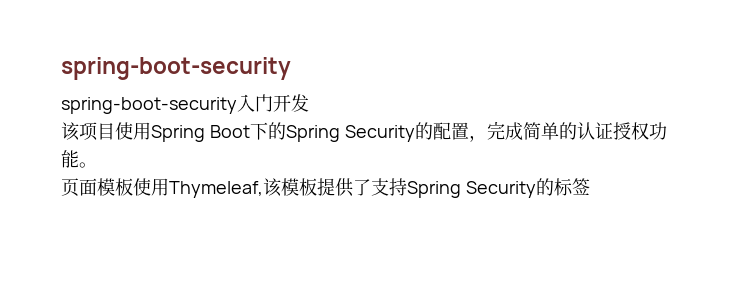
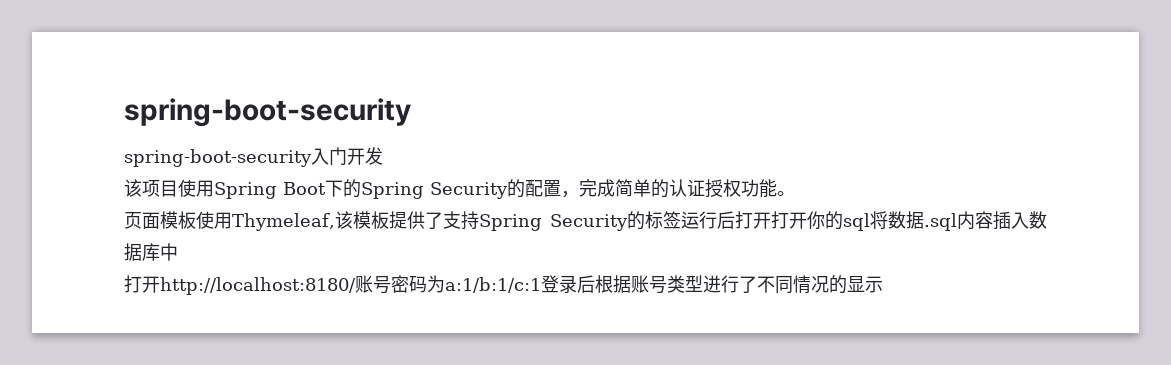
- 页面模板使用Thymeleaf,该模板提供了支持Spring Security的标签
+ 页面模板使用Thymeleaf,该模板提供了支持Spring Security的标签运行后打开打开你的sql将数据.sql内容插入数据库中
+ 打开http://localhost:8180/账号密码为a:1/b:1/c:1登录后根据账号类型进行了不同情况的显示

